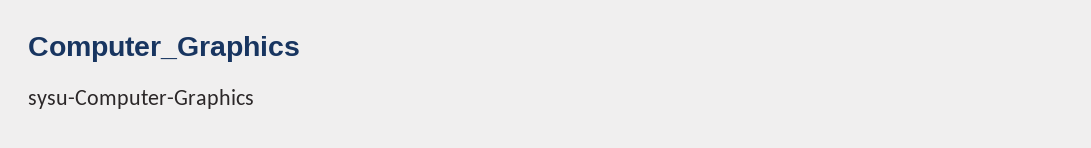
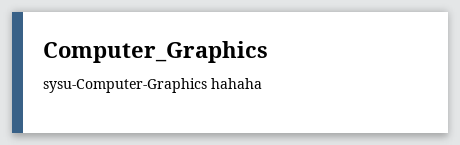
- sysu-Computer-Graphics
+ sysu-Computer-Graphics hahaha

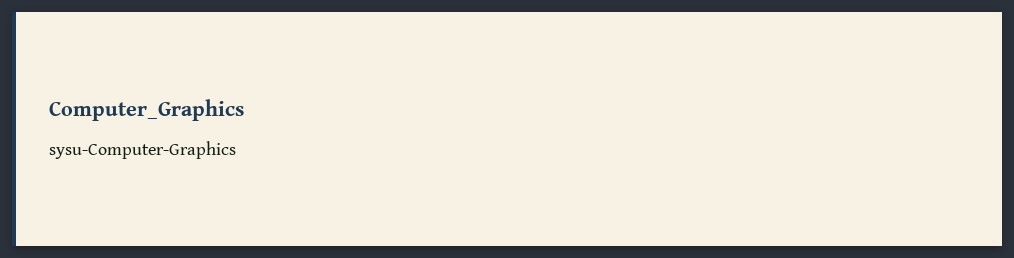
- sysu-Computer-Graphics hahaha
+ sysu-Computer-Graphics

